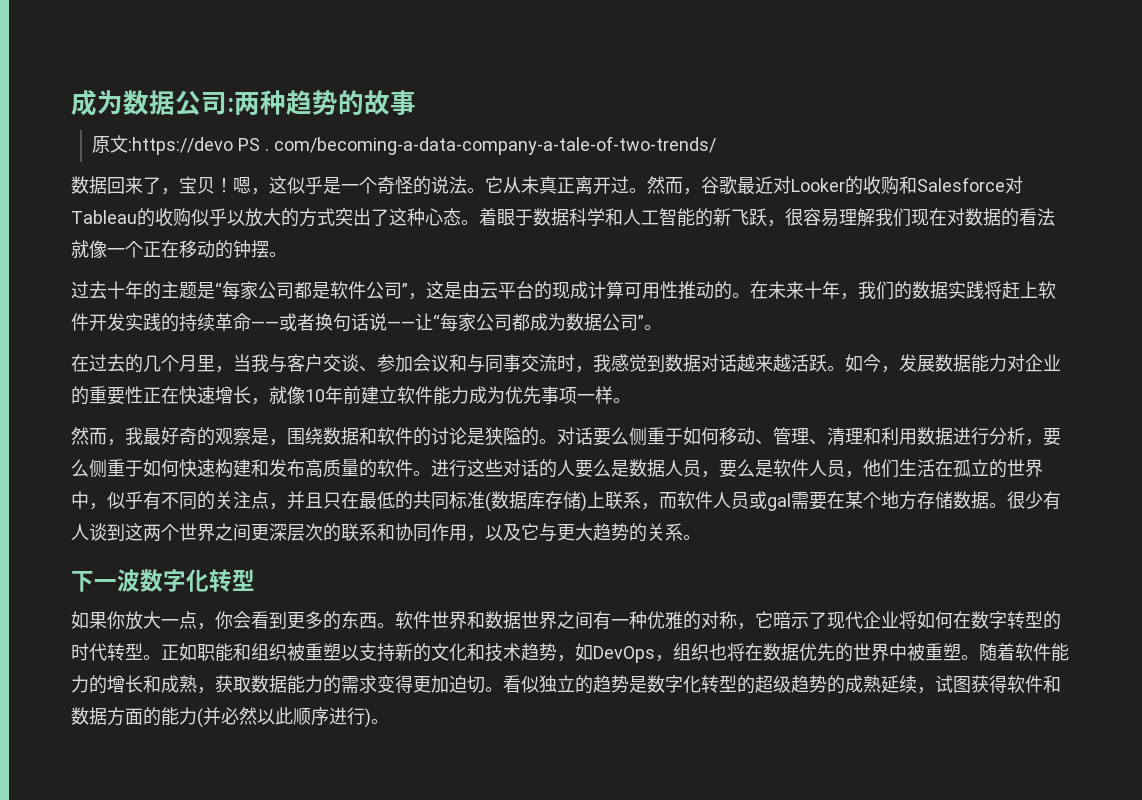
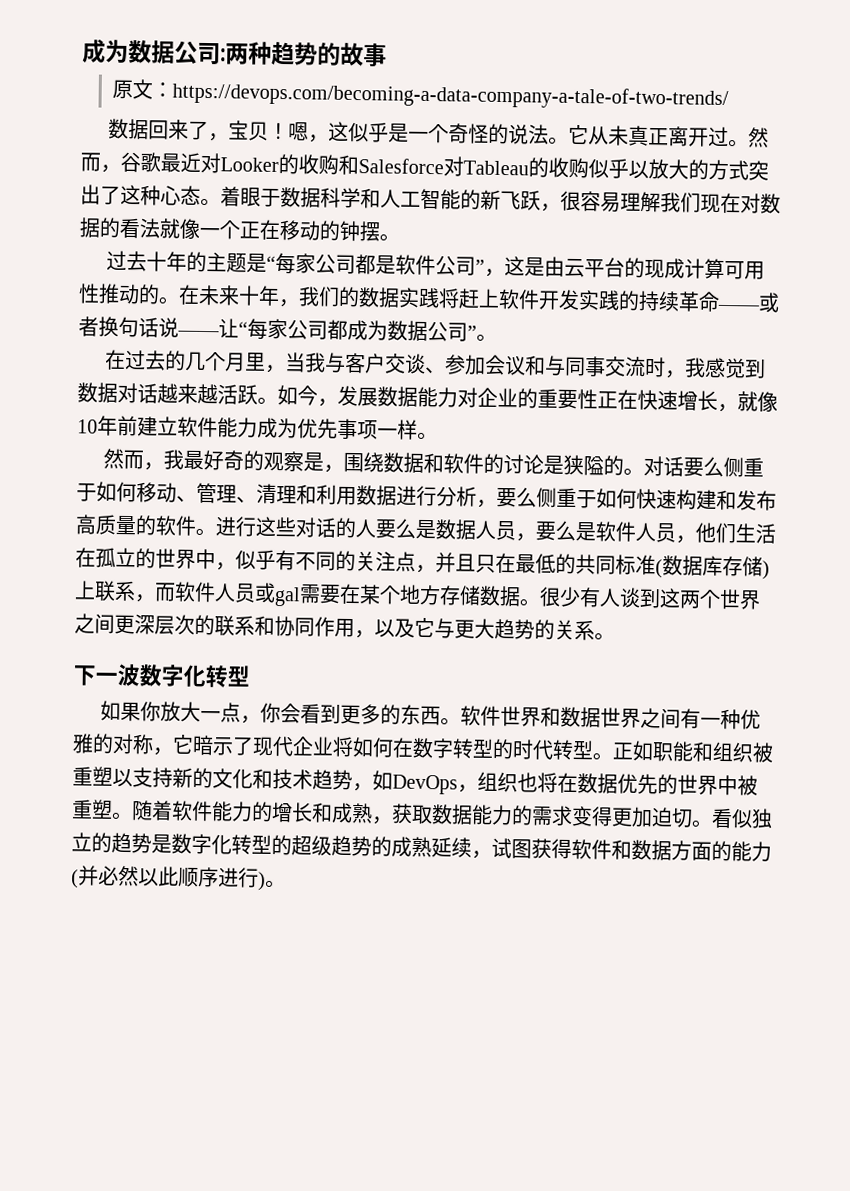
- 原文:https://devo PS . com/becoming-a-data-company-a-tale-of-two-trends/
+ 原文：https://devops.com/becoming-a-data-company-a-tale-of-two-trends/

